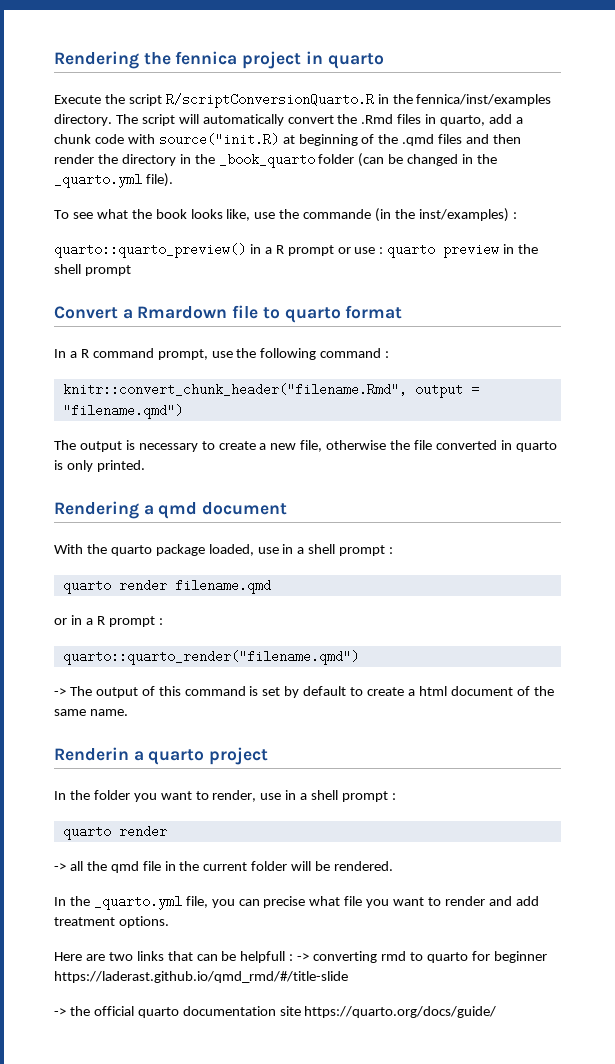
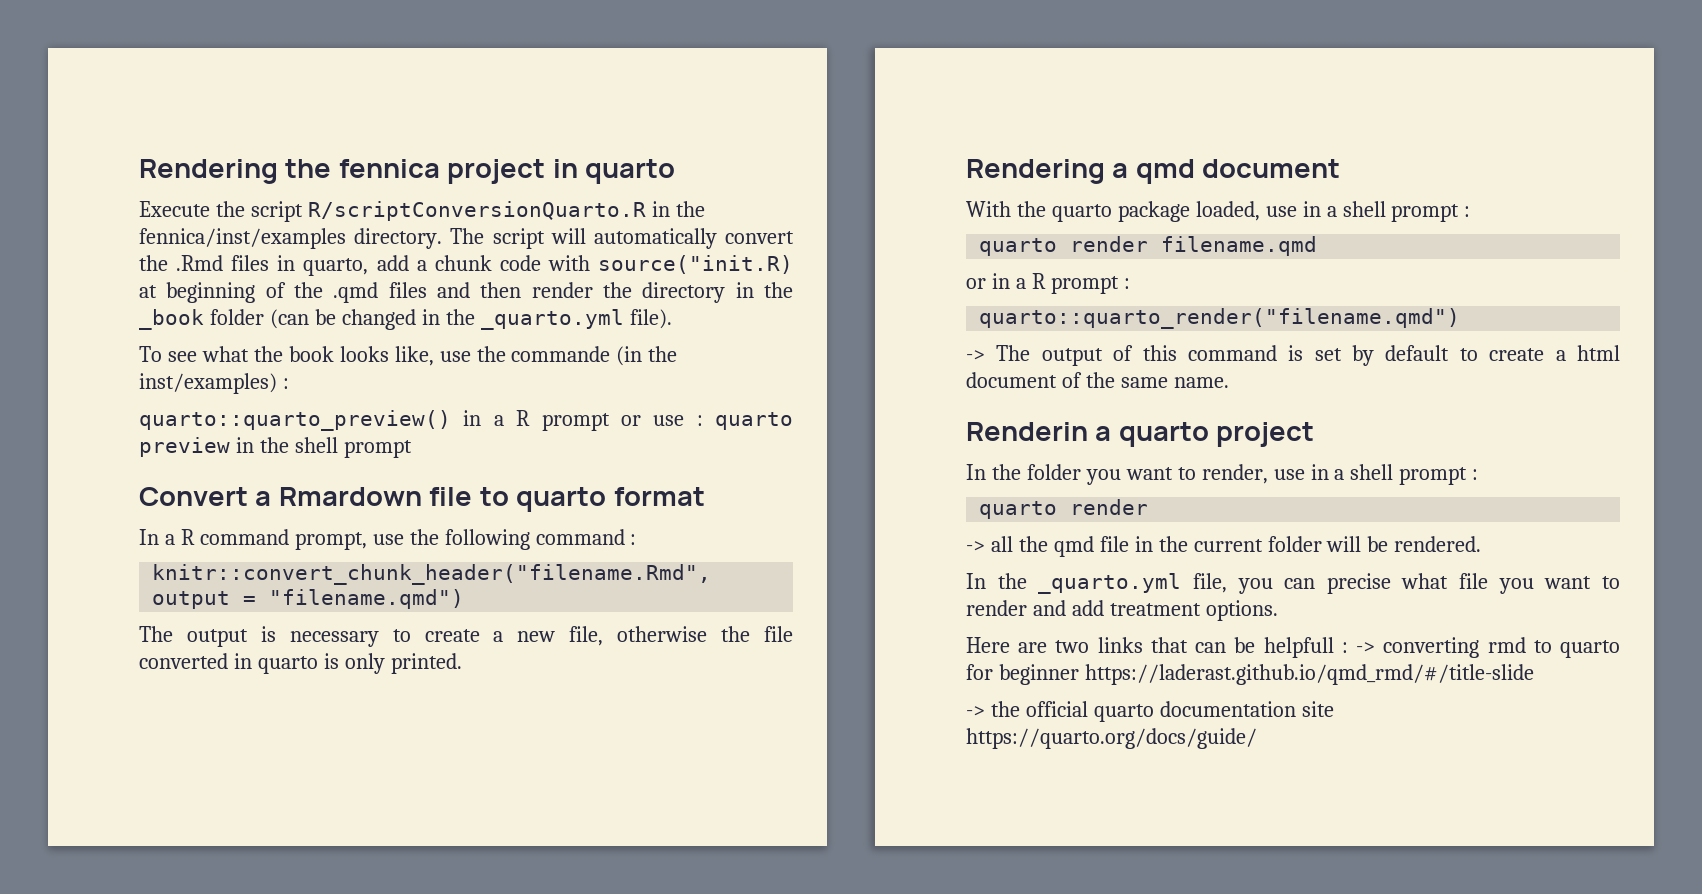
- The script will automatically convert the .Rmd files in quarto, add a chunk code with source("init.R) at beginning of the .qmd files and then render the directory in the _book_quarto folder (can be changed in the _quarto.yml file).
+ The script will automatically convert the .Rmd files in quarto, add a chunk code with source("init.R) at beginning of the .qmd files and then render the directory in the _book folder (can be changed in the _quarto.yml file).

